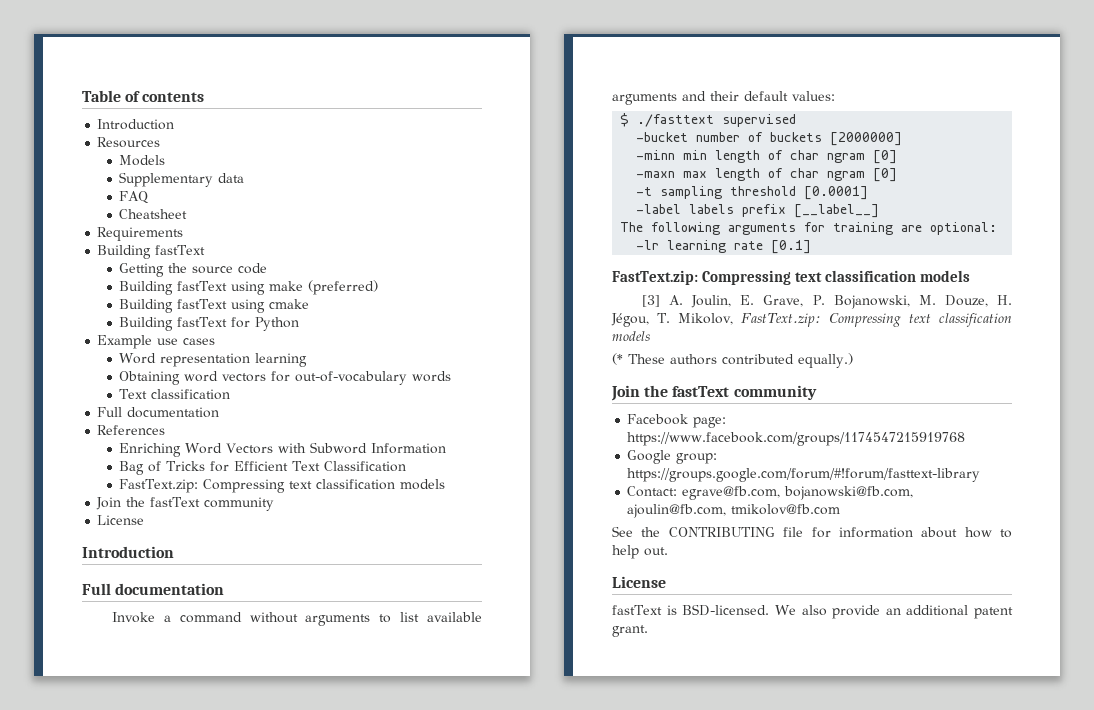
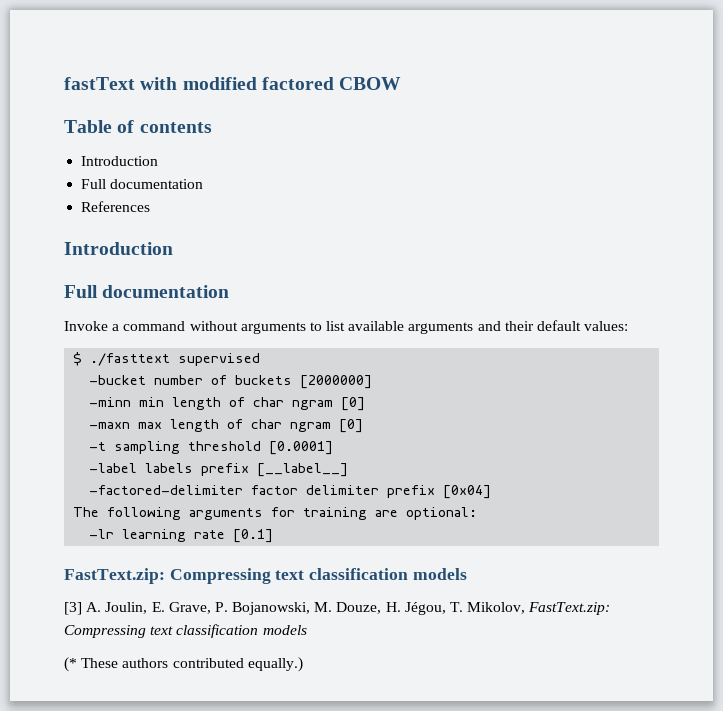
+ fastText with modified factored CBOW
  Table of contents
  Introduction
- Resources
- Models
- Supplementary data
- FAQ
- Cheatsheet
- Requirements
- Building fastText
- Getting the source code
- Building fastText using make (preferred)
- Building fastText using cmake
- Building fastText for Python
- Example use cases
- Word representation learning
- Obtaining word vectors for out-of-vocabulary words
- Text classification
  Full documentation
  References
- Enriching Word Vectors with Subword Information
- Bag of Tricks for Efficient Text Classification
- FastText.zip: Compressing text classification models
- Join the fastText community
- License
+ -factored-delimiter factor delimiter prefix [0x04]
  (* These authors contributed equally.)
- Join the fastText community
- Facebook page: https://www.facebook.com/groups/1174547215919768
- Google group: https://groups.google.com/forum/#!forum/fasttext-library
- Contact: egrave@fb.com, bojanowski@fb.com, ajoulin@fb.com, tmikolov@fb.com
- See the CONTRIBUTING file for information about how to help out.
- License
- fastText is BSD-licensed. We also provide an additional patent grant.

